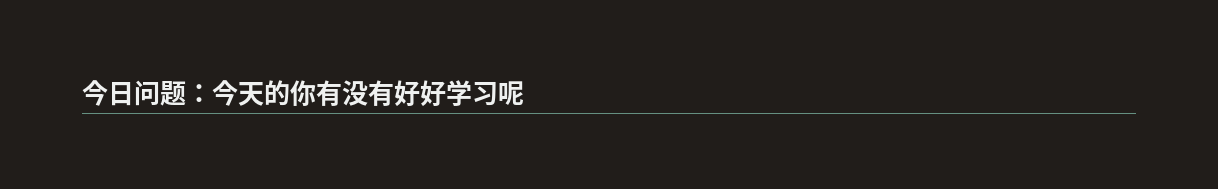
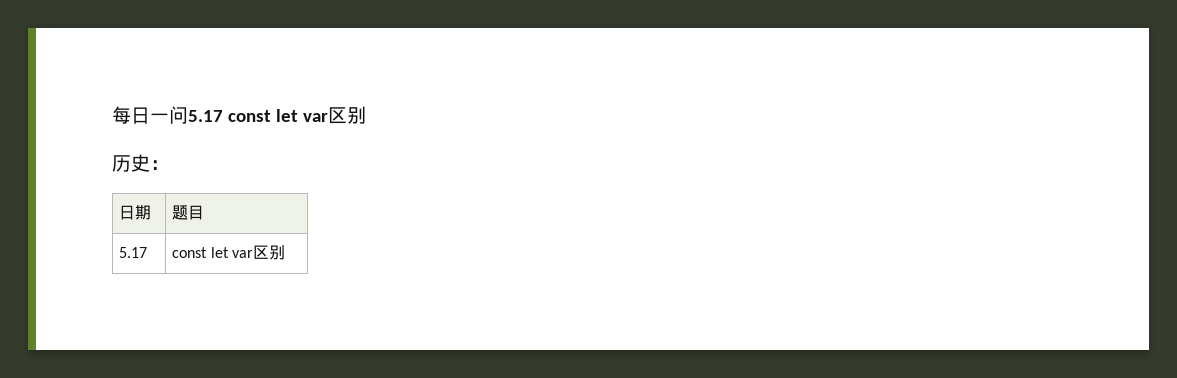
- 今日问题：今天的你有没有好好学习呢
+ 每日一问5.17 const let var区别
+ 历史：
+ 日期 | 题目
+ 5.17 | const let var区别

